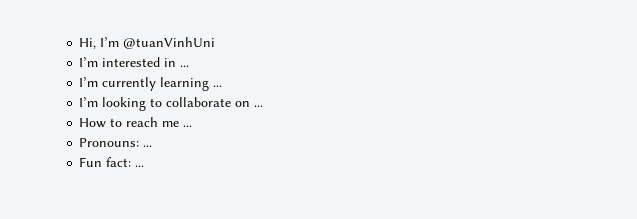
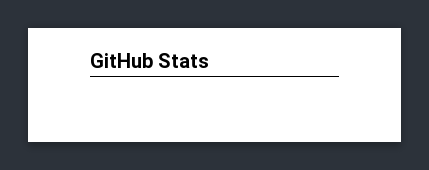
- Hi, I’m @tuanVinhUni
- I’m interested in ...
- I’m currently learning ...
- I’m looking to collaborate on ...
- How to reach me ...
- Pronouns: ...
- Fun fact: ...
+ GitHub Stats

